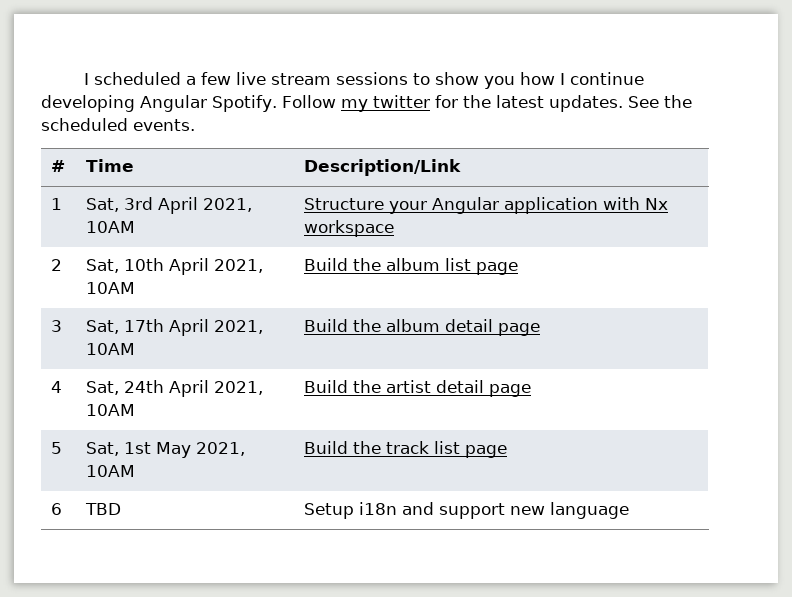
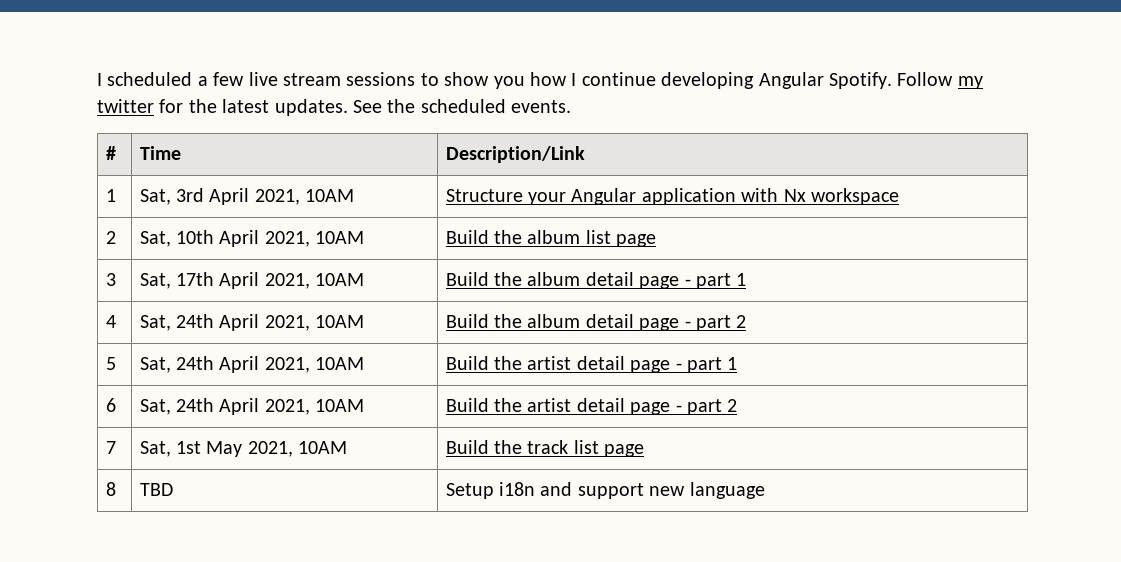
- 3 | Sat, 17th April 2021, 10AM | Build the album detail page
+ 3 | Sat, 17th April 2021, 10AM | Build the album detail page - part 1
- 4 | Sat, 24th April 2021, 10AM | Build the artist detail page
- 5 | Sat, 1st May 2021, 10AM | Build the track list page
+ 4 | Sat, 24th April 2021, 10AM | Build the album detail page - part 2
+ 5 | Sat, 24th April 2021, 10AM | Build the artist detail page - part 1
+ 6 | Sat, 24th April 2021, 10AM | Build the artist detail page - part 2
+ 7 | Sat, 1st May 2021, 10AM | Build the track list page
- 6 | TBD | Setup i18n and support new language
+ 8 | TBD | Setup i18n and support new language

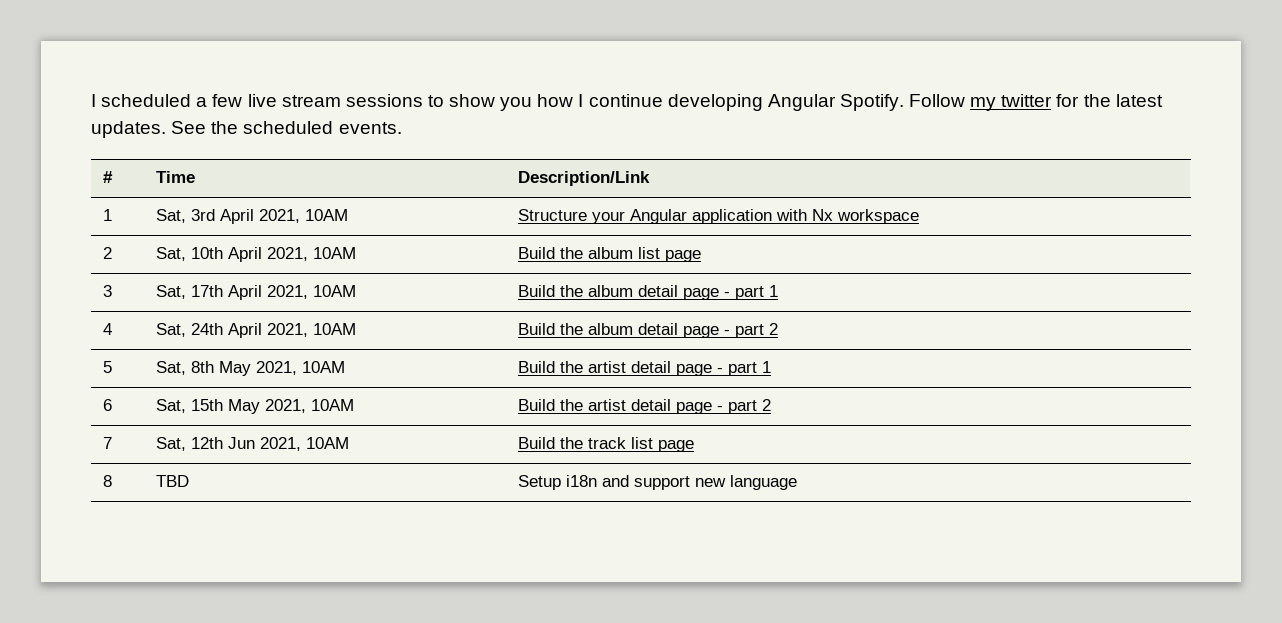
- 5 | Sat, 24th April 2021, 10AM | Build the artist detail page - part 1
+ 5 | Sat, 8th May 2021, 10AM | Build the artist detail page - part 1
- 6 | Sat, 24th April 2021, 10AM | Build the artist detail page - part 2
+ 6 | Sat, 15th May 2021, 10AM | Build the artist detail page - part 2
- 7 | Sat, 1st May 2021, 10AM | Build the track list page
+ 7 | Sat, 12th Jun 2021, 10AM | Build the track list page

